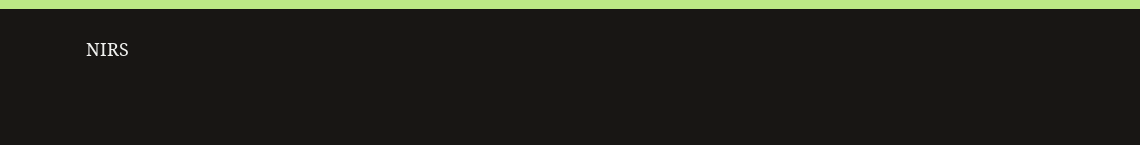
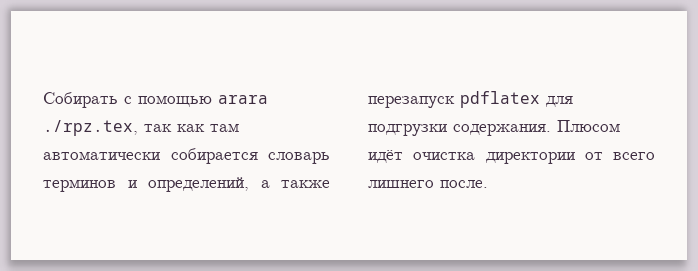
- NIRS
+ Собирать с помощью arara ./rpz.tex, так как там автоматически собирается словарь терминов и определений, а также перезапуск pdflatex для подгрузки содержания. Плюсом идёт очистка директории от всего лишнего после.

